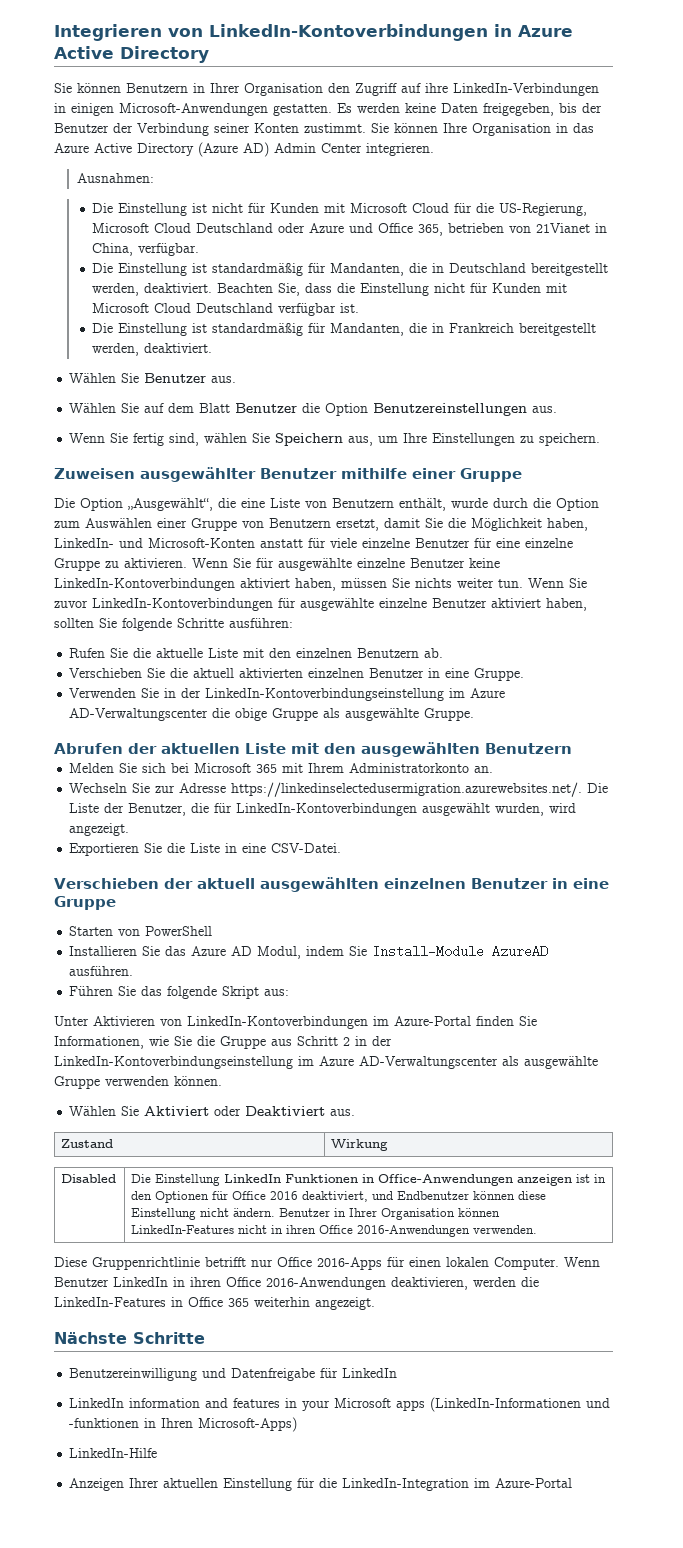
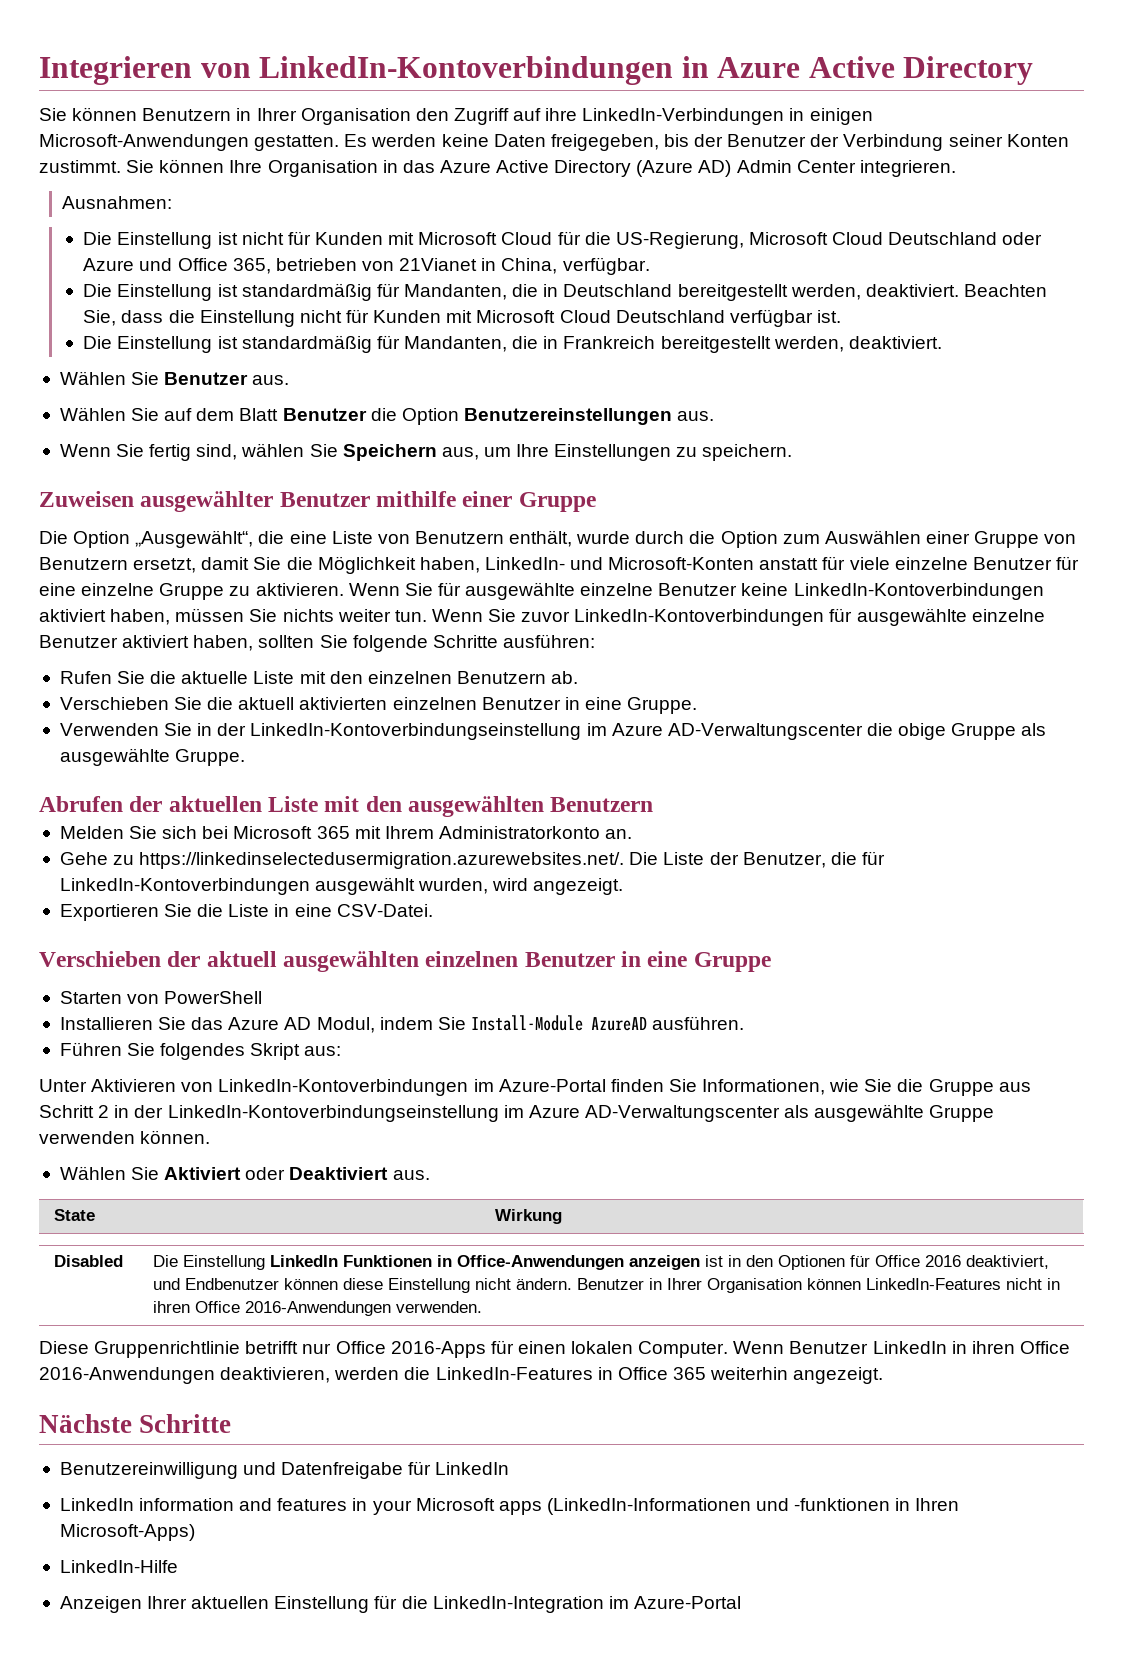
- Wechseln Sie zur Adresse https://linkedinselectedusermigration.azurewebsites.net/. Die Liste der Benutzer, die für LinkedIn-Kontoverbindungen ausgewählt wurden, wird angezeigt.
+ Gehe zu https://linkedinselectedusermigration.azurewebsites.net/. Die Liste der Benutzer, die für LinkedIn-Kontoverbindungen ausgewählt wurden, wird angezeigt.
- Führen Sie das folgende Skript aus:
+ Führen Sie folgendes Skript aus:
- Zustand | Wirkung
+ State | Wirkung

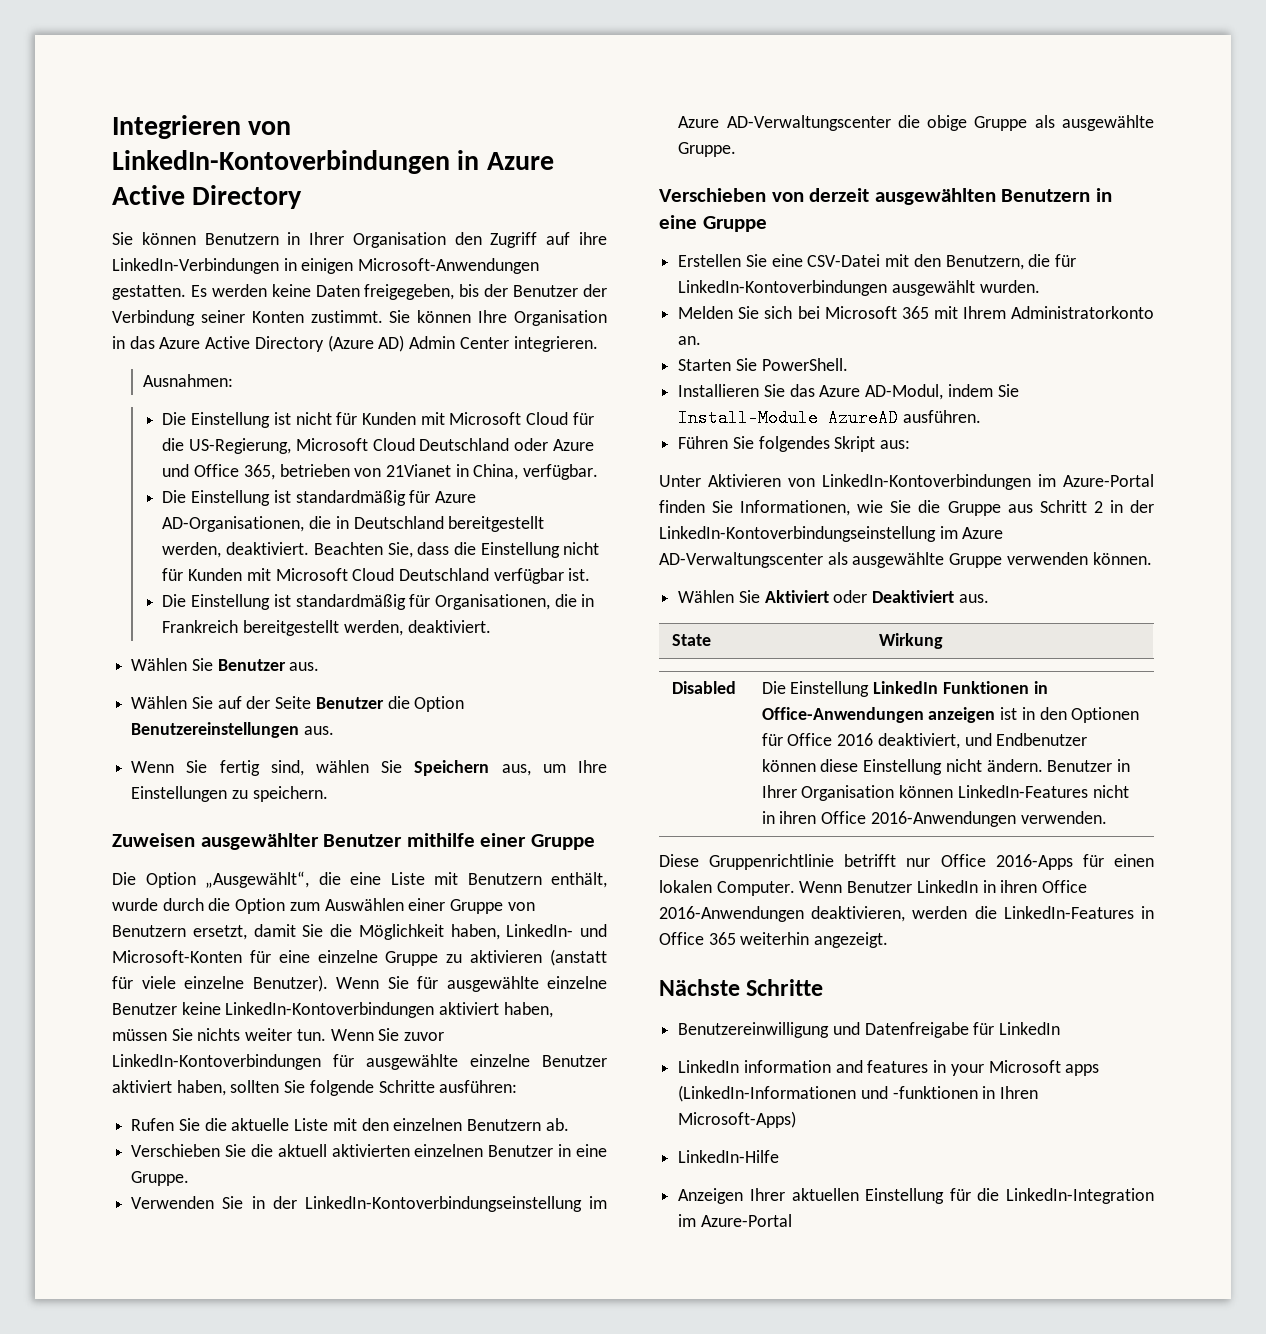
- Die Einstellung ist standardmäßig für Mandanten, die in Deutschland bereitgestellt werden, deaktiviert.
+ Die Einstellung ist standardmäßig für Azure AD-Organisationen, die in Deutschland bereitgestellt werden, deaktiviert.
- Die Einstellung ist standardmäßig für Mandanten, die in Frankreich bereitgestellt werden, deaktiviert.
+ Die Einstellung ist standardmäßig für Organisationen, die in Frankreich bereitgestellt werden, deaktiviert.
- Wählen Sie auf dem Blatt Benutzer die Option Benutzereinstellungen aus.
+ Wählen Sie auf der Seite Benutzer die Option Benutzereinstellungen aus.
- Die Option „Ausgewählt“, die eine Liste von Benutzern enthält, wurde durch die Option zum Auswählen einer Gruppe von Benutzern ersetzt, damit Sie die Möglichkeit haben, LinkedIn- und Microsoft-Konten anstatt für viele einzelne Benutzer für eine einzelne Gruppe zu aktivieren.
+ Die Option „Ausgewählt“, die eine Liste mit Benutzern enthält, wurde durch die Option zum Auswählen einer Gruppe von Benutzern ersetzt, damit Sie die Möglichkeit haben, LinkedIn- und Microsoft-Konten für eine einzelne Gruppe zu aktivieren (anstatt für viele einzelne Benutzer).
- Abrufen der aktuellen Liste mit den ausgewählten Benutzern
+ Verschieben von derzeit ausgewählten Benutzern in eine Gruppe
+ Erstellen Sie eine CSV-Datei mit den Benutzern, die für LinkedIn-Kontoverbindungen ausgewählt wurden.
- Gehe zu https://linkedinselectedusermigration.azurewebsites.net/. Die Liste der Benutzer, die für LinkedIn-Kontoverbindungen ausgewählt wurden, wird angezeigt.
- Exportieren Sie die Liste in eine CSV-Datei.
- Verschieben der aktuell ausgewählten einzelnen Benutzer in eine Gruppe
- Starten von PowerShell
+ Starten Sie PowerShell.
- Installieren Sie das Azure AD Modul, indem Sie Install-Module AzureAD ausführen.
+ Installieren Sie das Azure AD-Modul, indem Sie Install-Module AzureAD ausführen.

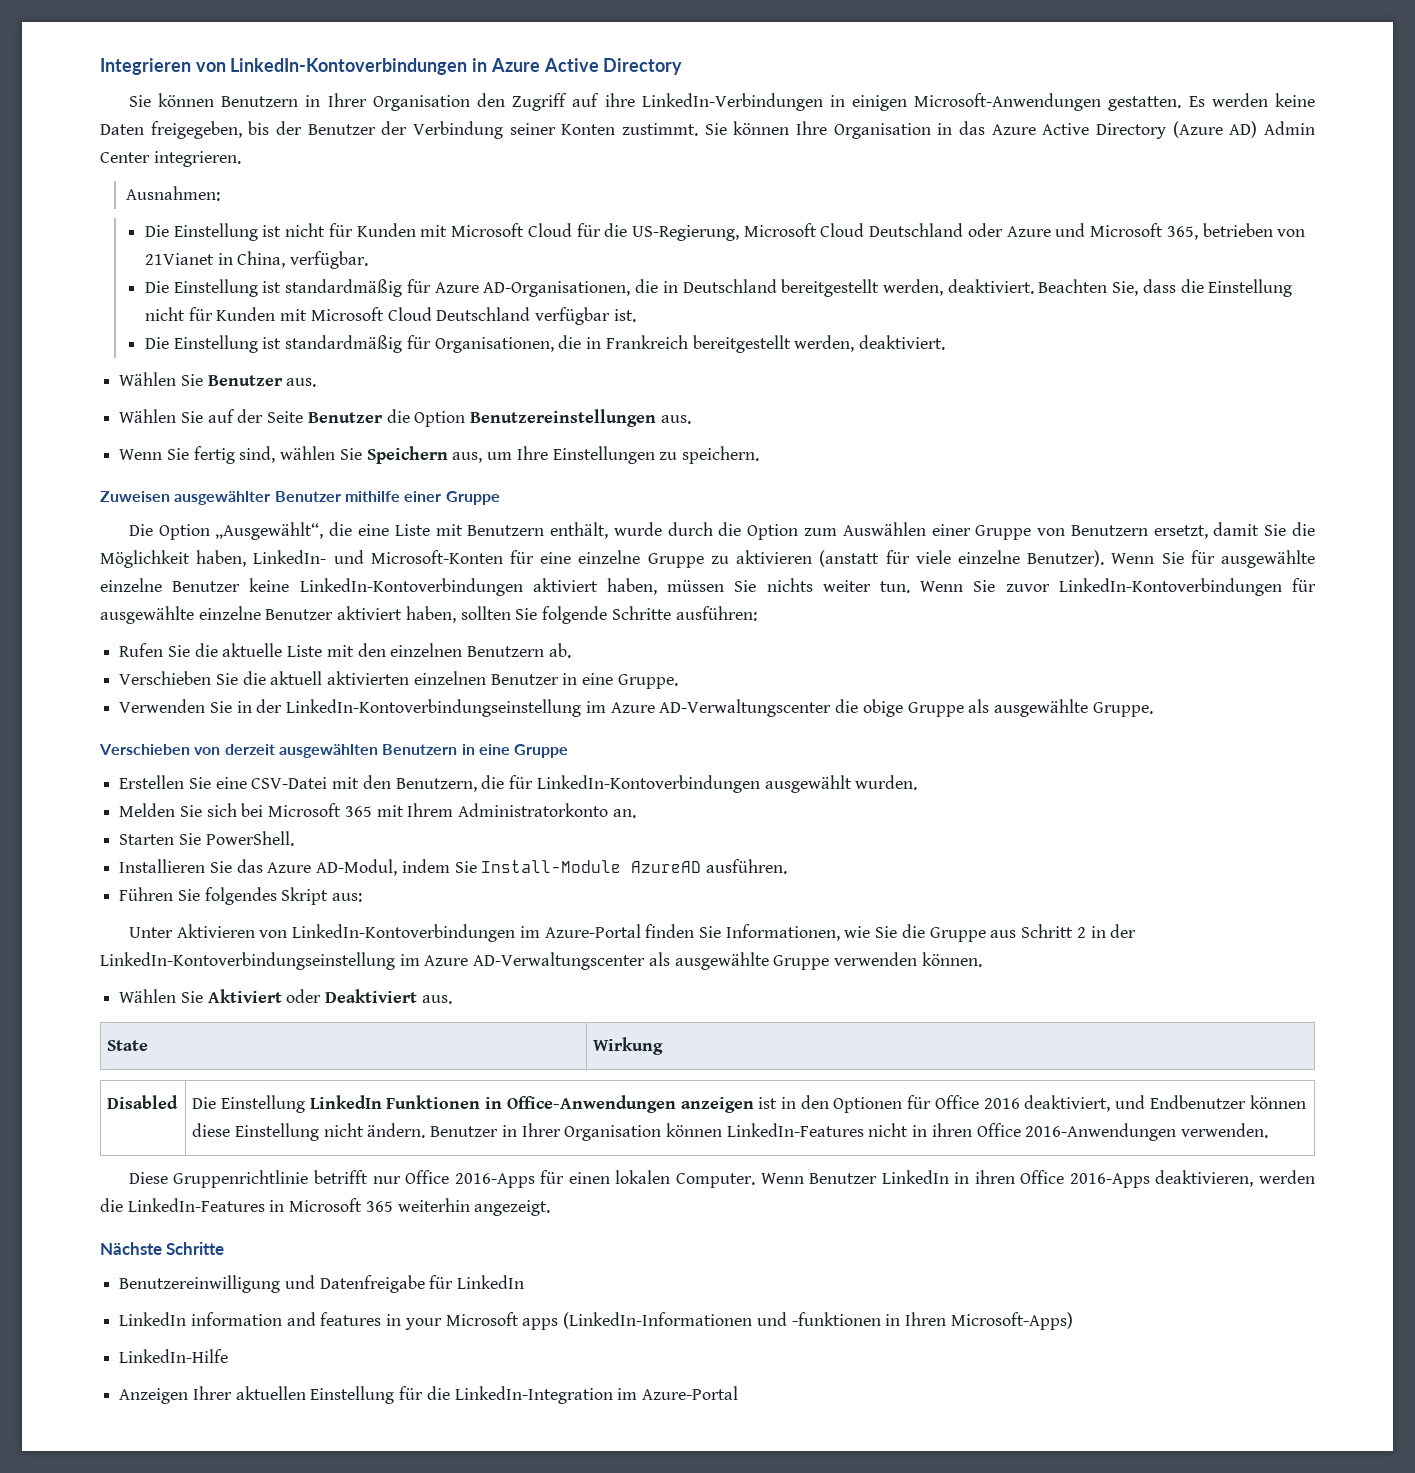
- Die Einstellung ist nicht für Kunden mit Microsoft Cloud für die US-Regierung, Microsoft Cloud Deutschland oder Azure und Office 365, betrieben von 21Vianet in China, verfügbar.
+ Die Einstellung ist nicht für Kunden mit Microsoft Cloud für die US-Regierung, Microsoft Cloud Deutschland oder Azure und Microsoft 365, betrieben von 21Vianet in China, verfügbar.
- Wenn Benutzer LinkedIn in ihren Office 2016-Anwendungen deaktivieren, werden die LinkedIn-Features in Office 365 weiterhin angezeigt.
+ Wenn Benutzer LinkedIn in ihren Office 2016-Apps deaktivieren, werden die LinkedIn-Features in Microsoft 365 weiterhin angezeigt.

